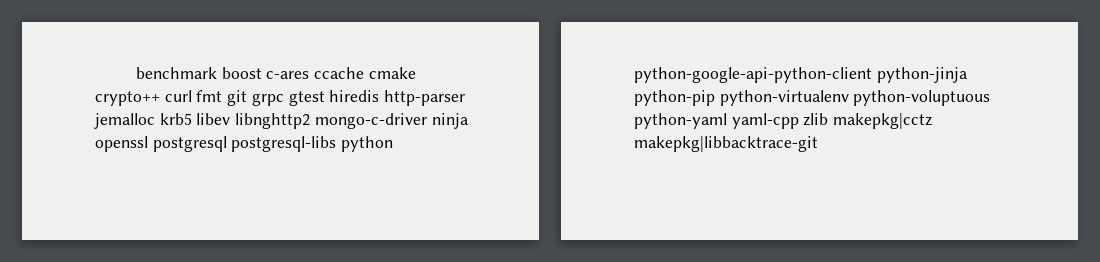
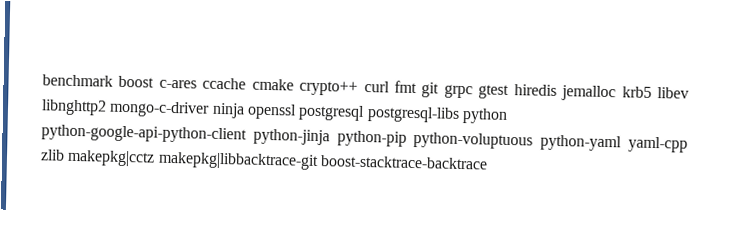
- benchmark boost c-ares ccache cmake crypto++ curl fmt git grpc gtest hiredis http-parser jemalloc krb5 libev libnghttp2 mongo-c-driver ninja openssl postgresql postgresql-libs python python-google-api-python-client python-jinja python-pip python-virtualenv python-voluptuous python-yaml yaml-cpp zlib makepkg|cctz makepkg|libbacktrace-git
+ benchmark boost c-ares ccache cmake crypto++ curl fmt git grpc gtest hiredis jemalloc krb5 libev libnghttp2 mongo-c-driver ninja openssl postgresql postgresql-libs python python-google-api-python-client python-jinja python-pip python-voluptuous python-yaml yaml-cpp zlib makepkg|cctz makepkg|libbacktrace-git boost-stacktrace-backtrace

